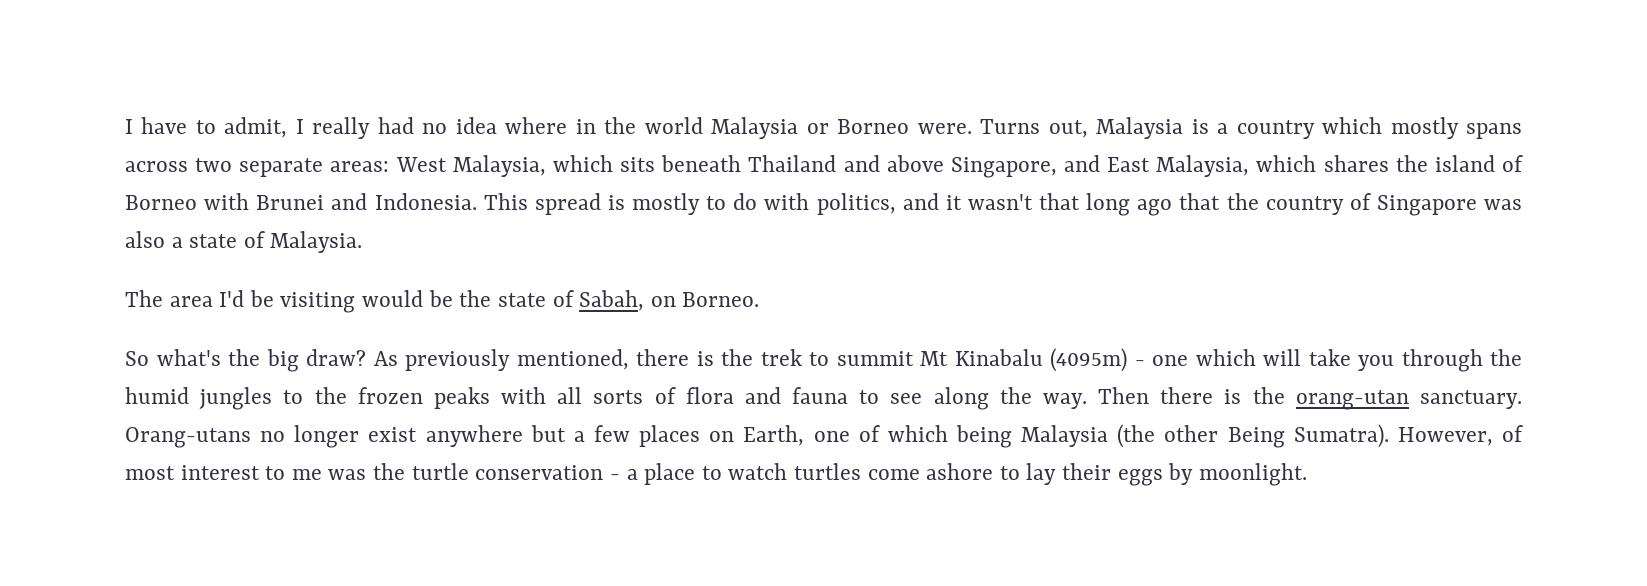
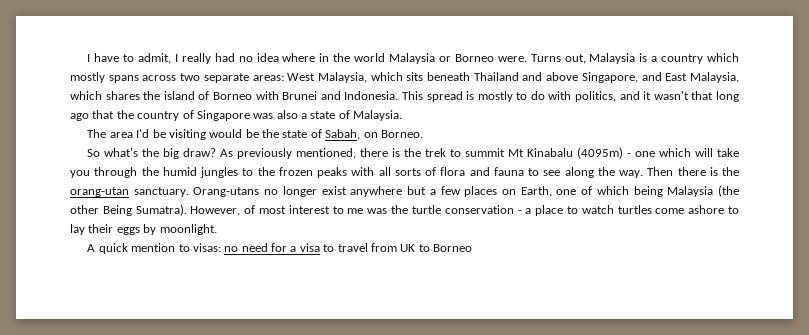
+ A quick mention to visas: no need for a visa to travel from UK to Borneo

